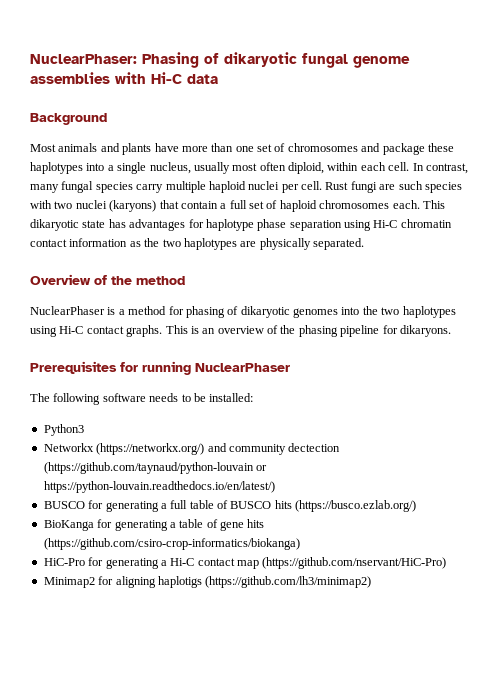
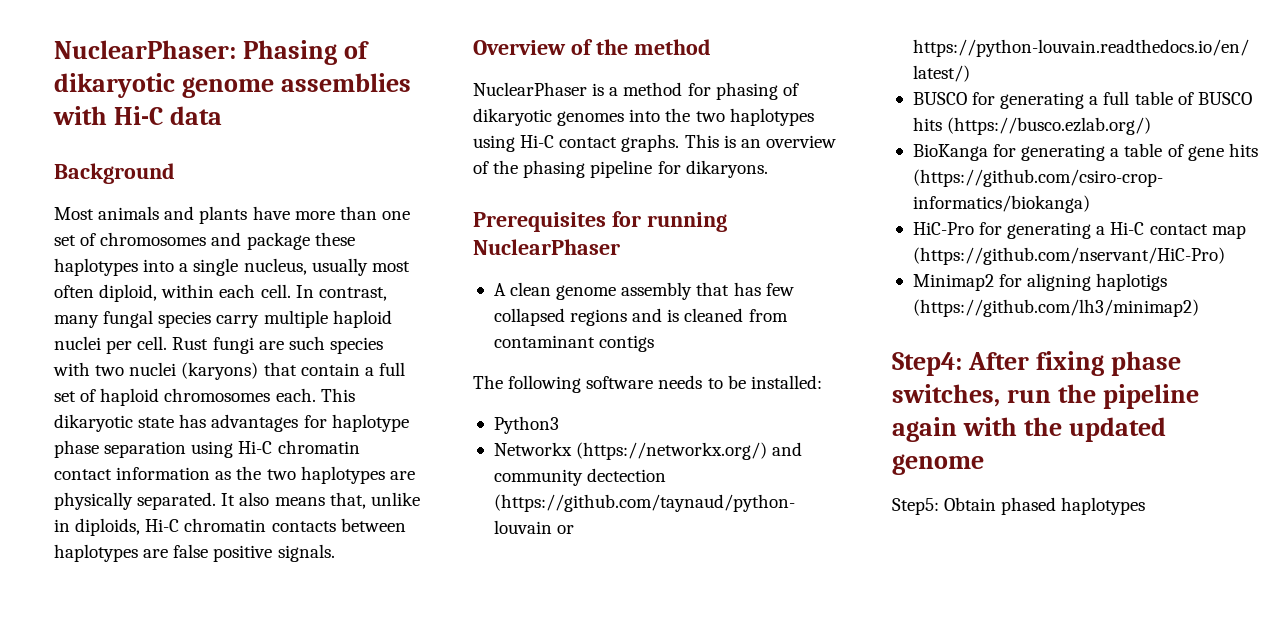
- NuclearPhaser: Phasing of dikaryotic fungal genome assemblies with Hi-C data
+ NuclearPhaser: Phasing of dikaryotic genome assemblies with Hi-C data
+ It also means that, unlike in diploids, Hi-C chromatin contacts between haplotypes are false positive signals.
+ A clean genome assembly that has few collapsed regions and is cleaned from contaminant contigs
+ Step4: After fixing phase switches, run the pipeline again with the updated genome
+ Step5: Obtain phased haplotypes

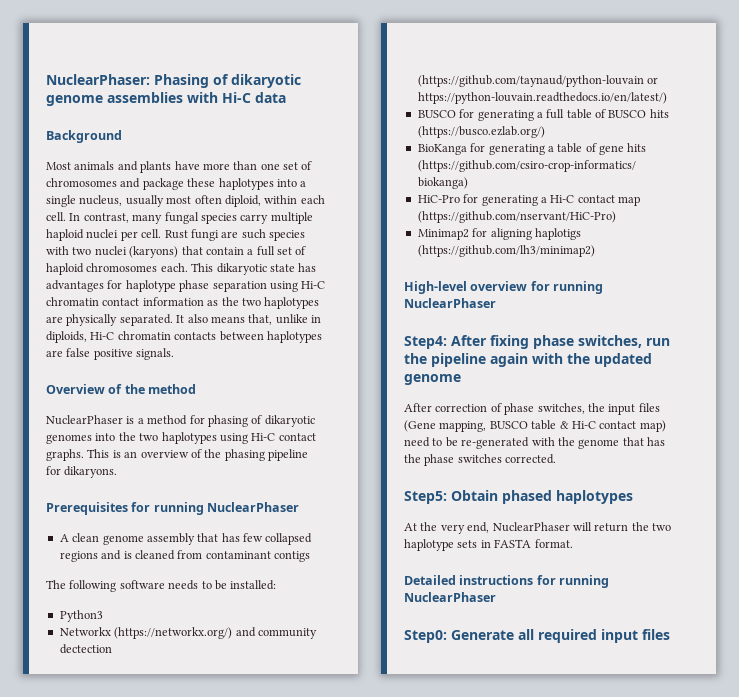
+ High-level overview for running NuclearPhaser
+ After correction of phase switches, the input files (Gene mapping, BUSCO table & Hi-C contact map) need to be re-generated with the genome that has the phase switches corrected.
  Step5: Obtain phased haplotypes
+ At the very end, NuclearPhaser will return the two haplotype sets in FASTA format.
+ Detailed instructions for running NuclearPhaser
+ Step0: Generate all required input files

